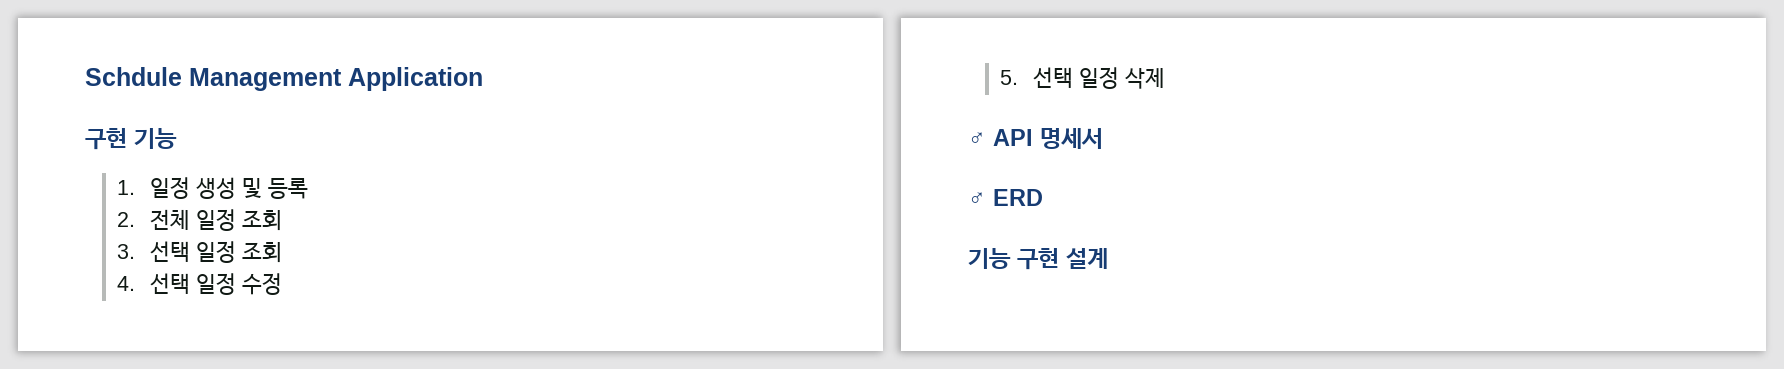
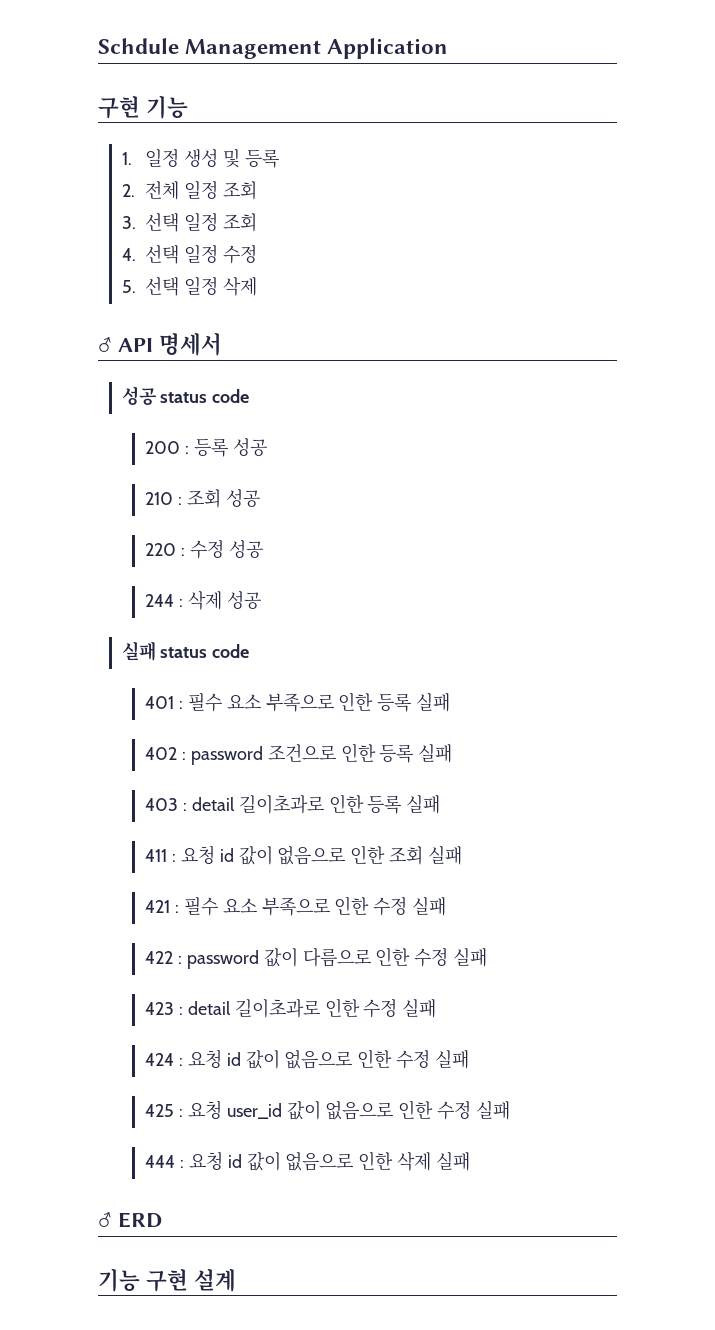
+ 성공 status code
+ 200 : 등록 성공
+ 210 : 조회 성공
+ 220 : 수정 성공
+ 244 : 삭제 성공
+ 실패 status code
+ 401 : 필수 요소 부족으로 인한 등록 실패
+ 402 : password 조건으로 인한 등록 실패
+ 403 : detail 길이초과로 인한 등록 실패
+ 411 : 요청 id 값이 없음으로 인한 조회 실패
+ 421 : 필수 요소 부족으로 인한 수정 실패
+ 422 : password 값이 다름으로 인한 수정 실패
+ 423 : detail 길이초과로 인한 수정 실패
+ 424 : 요청 id 값이 없음으로 인한 수정 실패
+ 425 : 요청 user_id 값이 없음으로 인한 수정 실패
+ 444 : 요청 id 값이 없음으로 인한 삭제 실패

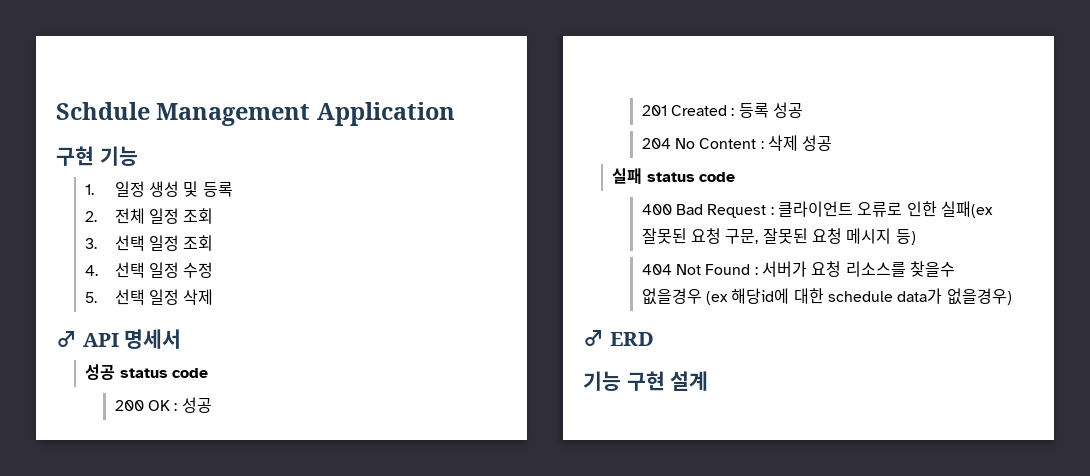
- 200 : 등록 성공
- 210 : 조회 성공
- 220 : 수정 성공
- 244 : 삭제 성공
+ 200 OK : 성공
+ 201 Created : 등록 성공
+ 204 No Content : 삭제 성공
- 401 : 필수 요소 부족으로 인한 등록 실패
- 402 : password 조건으로 인한 등록 실패
- 403 : detail 길이초과로 인한 등록 실패
- 411 : 요청 id 값이 없음으로 인한 조회 실패
- 421 : 필수 요소 부족으로 인한 수정 실패
- 422 : password 값이 다름으로 인한 수정 실패
- 423 : detail 길이초과로 인한 수정 실패
- 424 : 요청 id 값이 없음으로 인한 수정 실패
- 425 : 요청 user_id 값이 없음으로 인한 수정 실패
- 444 : 요청 id 값이 없음으로 인한 삭제 실패
+ 400 Bad Request : 클라이언트 오류로 인한 실패(ex 잘못된 요청 구문, 잘못된 요청 메시지 등)
+ 404 Not Found : 서버가 요청 리소스를 찾을수 없을경우 (ex 해당id에 대한 schedule data가 없을경우)

